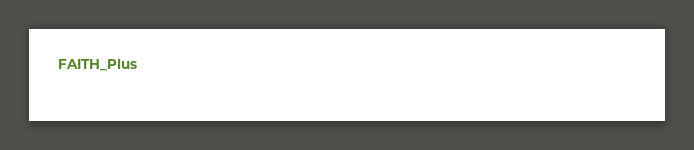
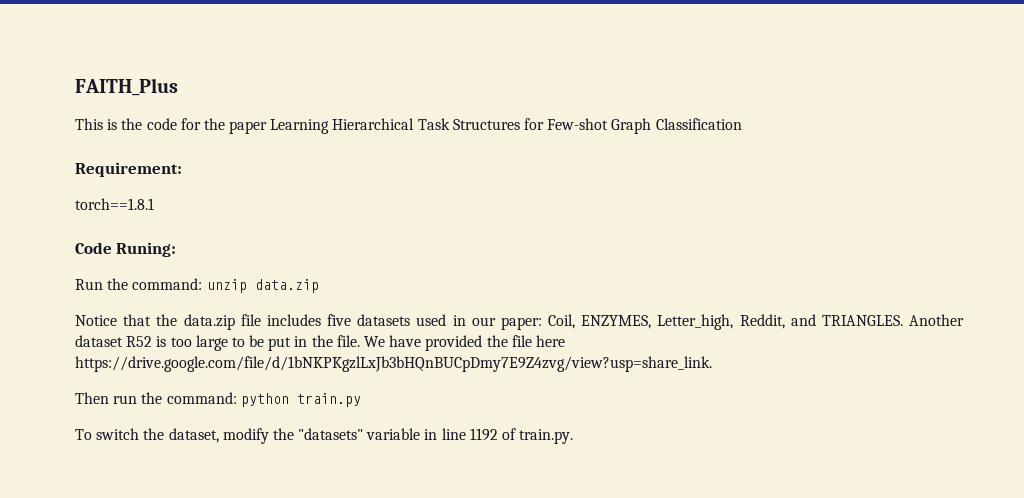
+ This is the code for the paper Learning Hierarchical Task Structures for Few-shot Graph Classification
+ Requirement:
+ torch==1.8.1
+ Code Runing:
+ Run the command: unzip data.zip
+ Notice that the data.zip file includes five datasets used in our paper: Coil, ENZYMES, Letter_high, Reddit, and TRIANGLES. Another dataset R52 is too large to be put in the file. We have provided the file here https://drive.google.com/file/d/1bNKPKgzlLxJb3bHQnBUCpDmy7E9Z4zvg/view?usp=share_link.
+ Then run the command: python train.py
+ To switch the dataset, modify the "datasets" variable in line 1192 of train.py.

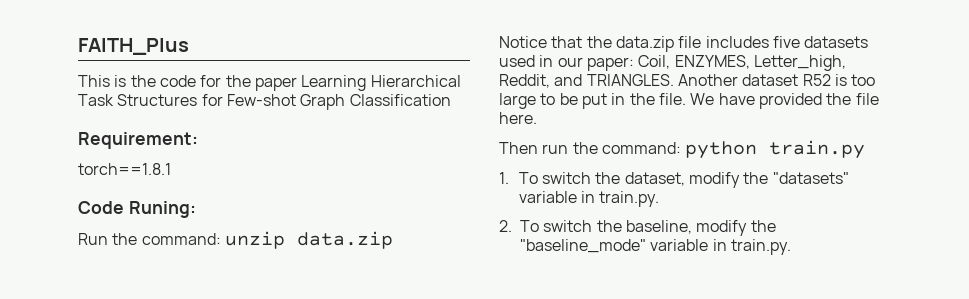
- We have provided the file here https://drive.google.com/file/d/1bNKPKgzlLxJb3bHQnBUCpDmy7E9Z4zvg/view?usp=share_link.
+ We have provided the file here.
- To switch the dataset, modify the "datasets" variable in line 1192 of train.py.
+ 1. To switch the dataset, modify the "datasets" variable in train.py.
+ 2. To switch the baseline, modify the "baseline_mode" variable in train.py.

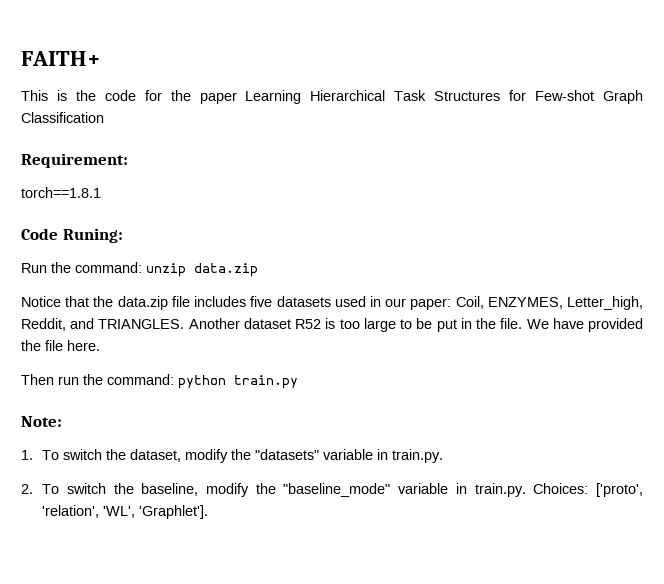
- FAITH_Plus
+ FAITH+
+ Note:
- 2. To switch the baseline, modify the "baseline_mode" variable in train.py.
+ 2. To switch the baseline, modify the "baseline_mode" variable in train.py. Choices: ['proto', 'relation', 'WL', 'Graphlet'].

